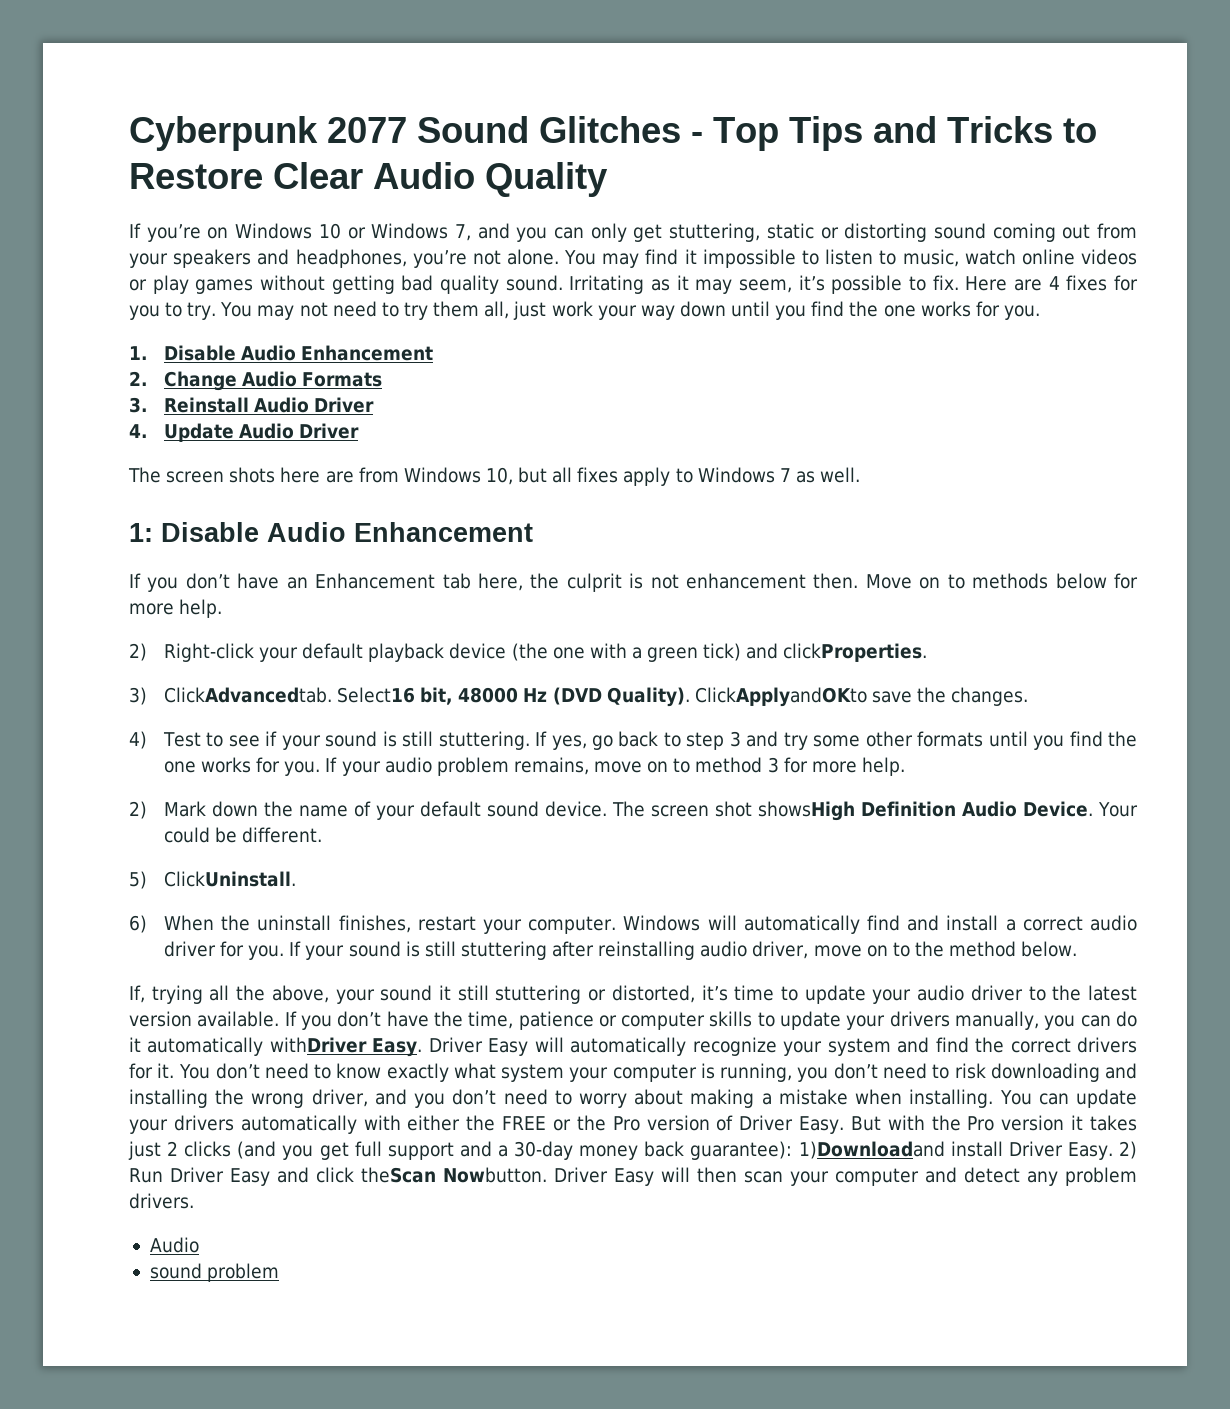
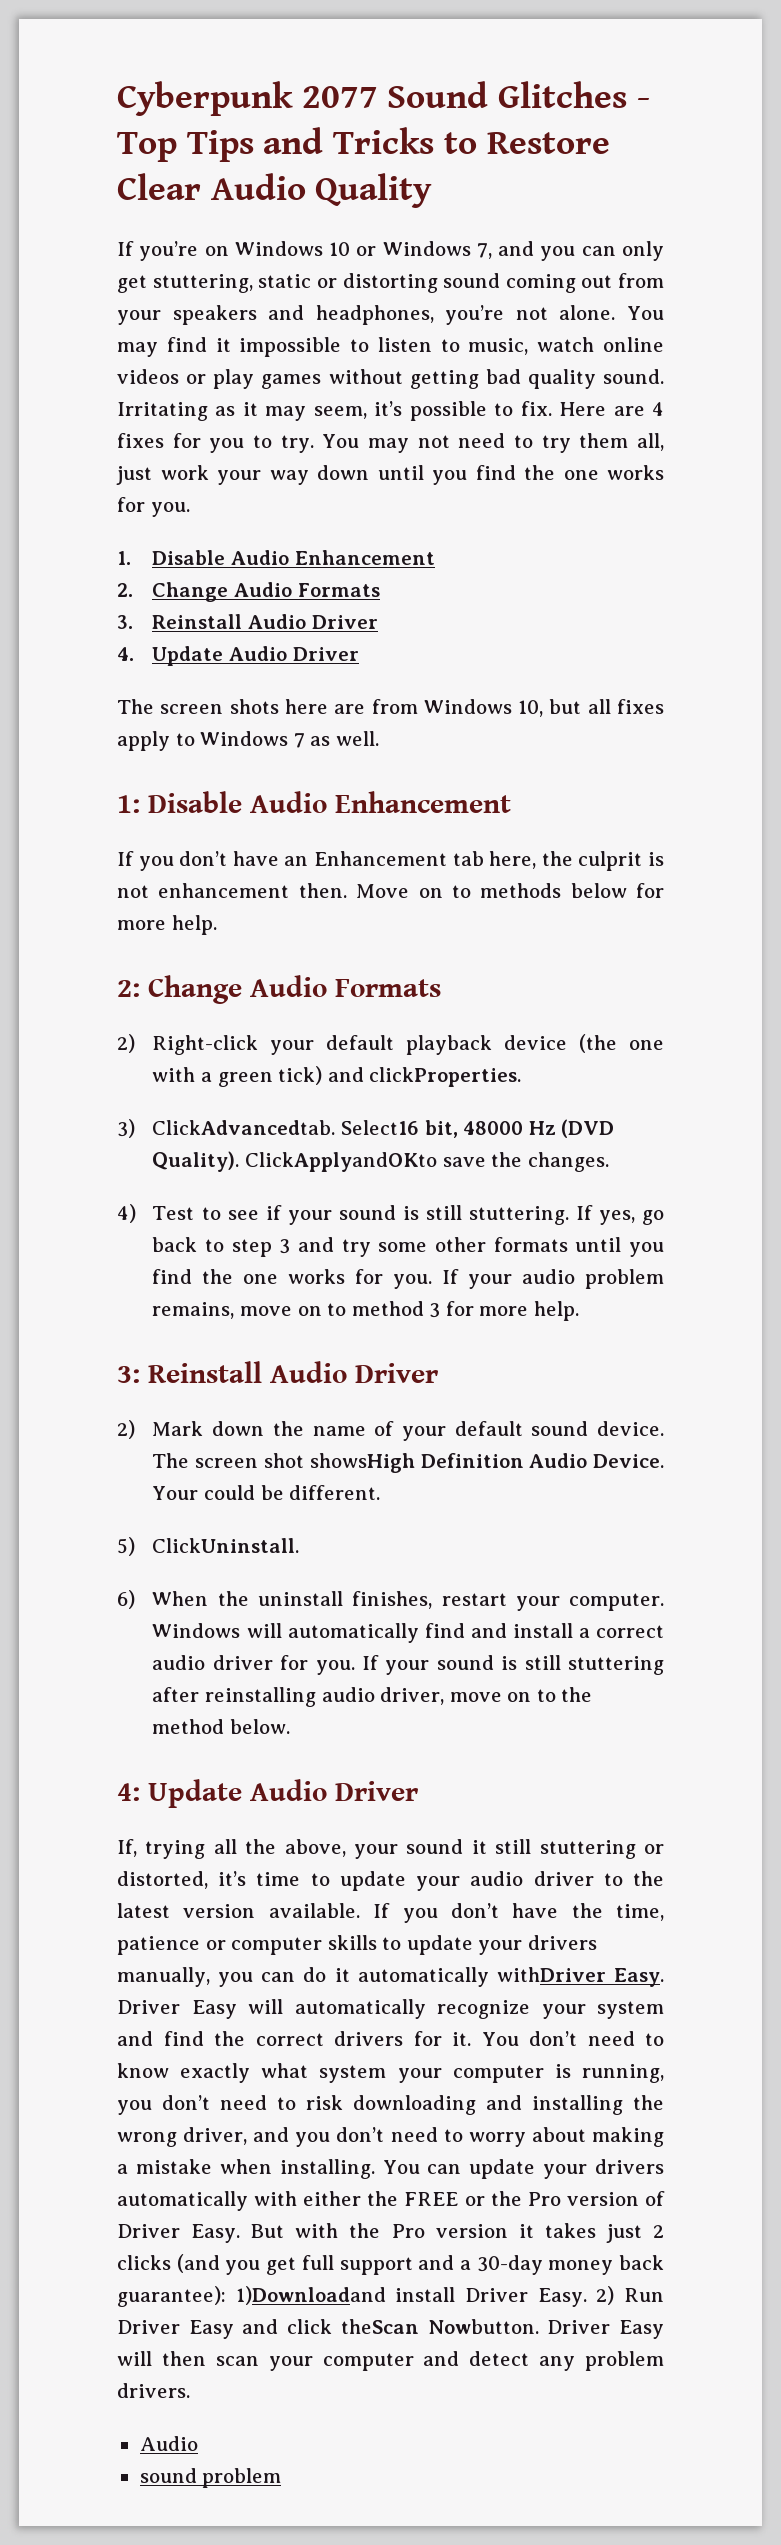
+ 2: Change Audio Formats
+ 3: Reinstall Audio Driver
+ 4: Update Audio Driver

